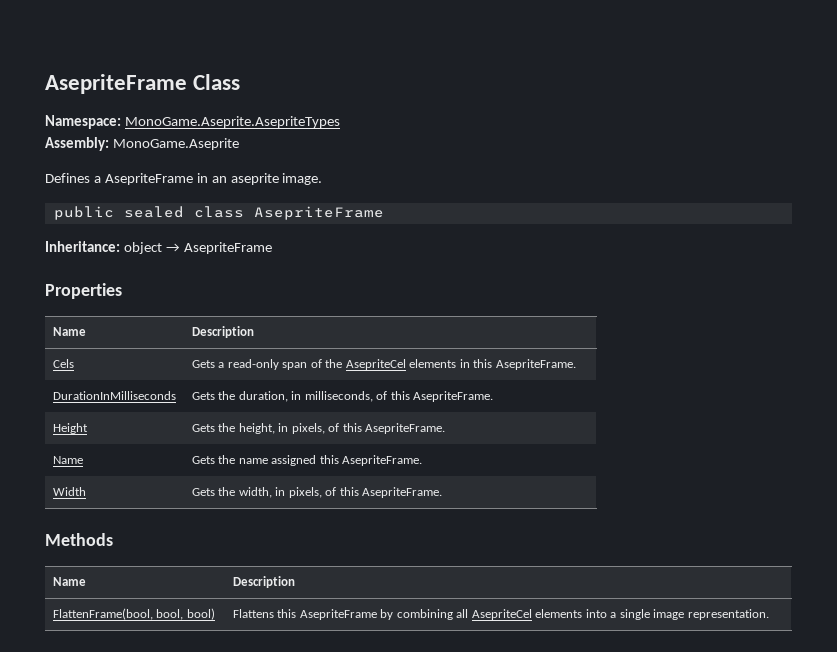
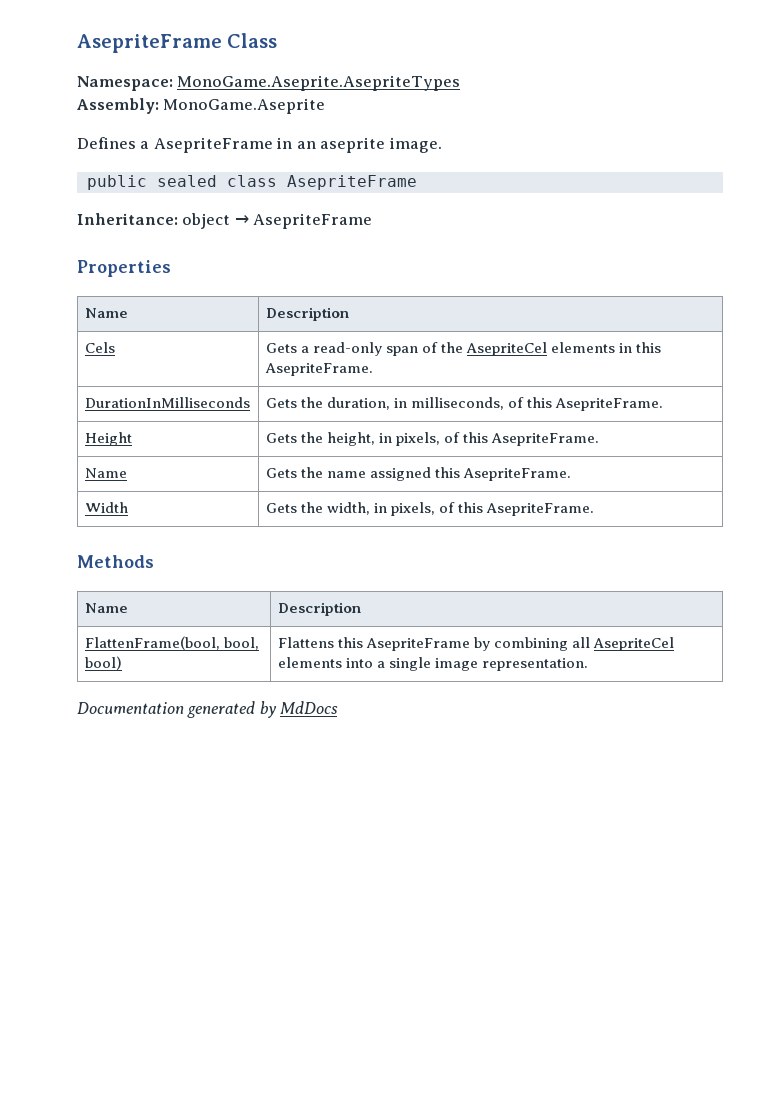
+ Documentation generated by MdDocs

